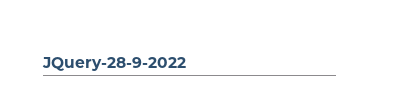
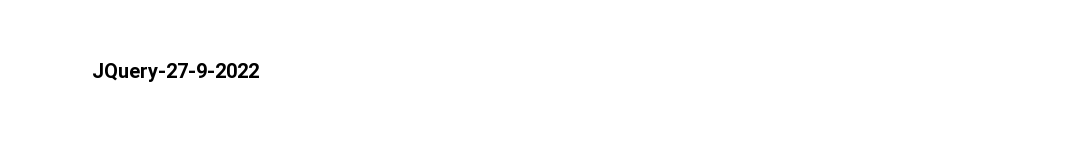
- JQuery-28-9-2022
+ JQuery-27-9-2022

